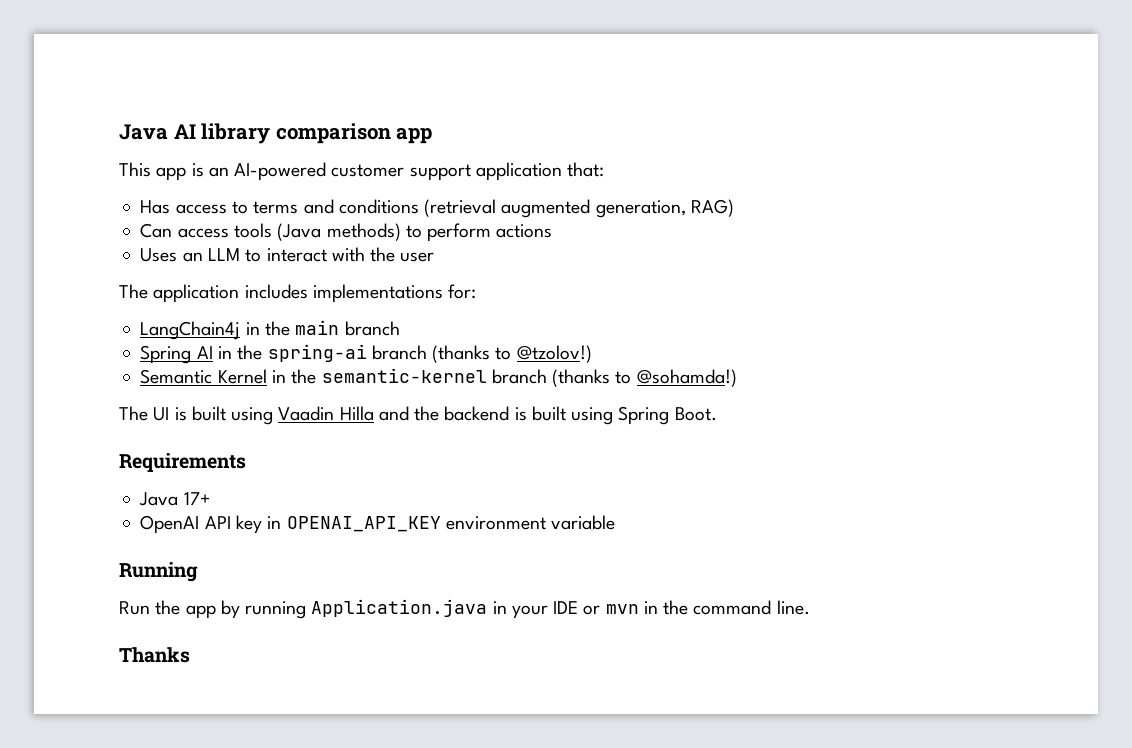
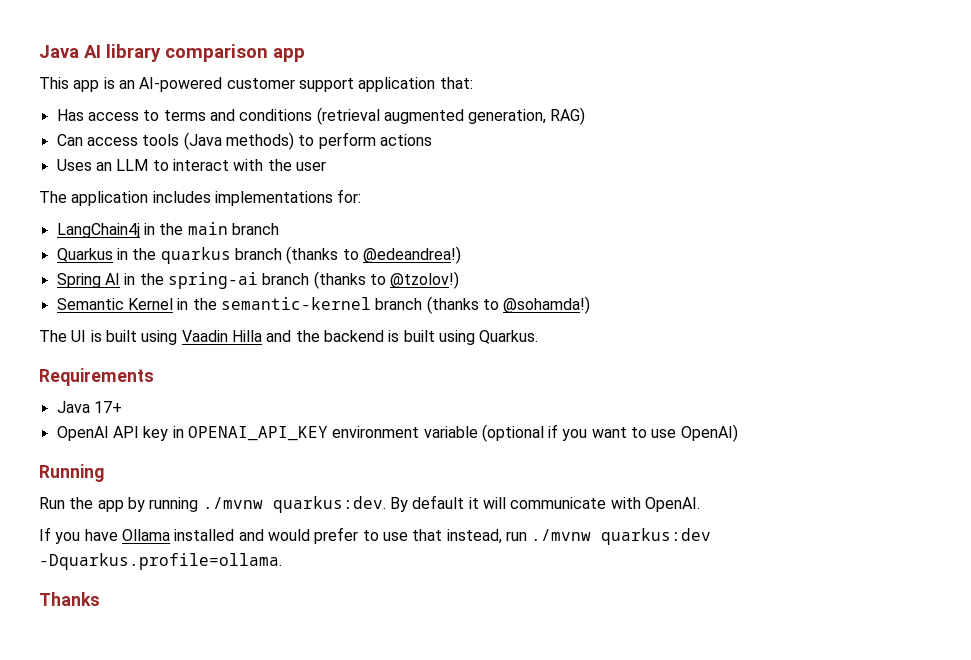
+ Quarkus in the quarkus branch (thanks to @edeandrea!)
- The UI is built using Vaadin Hilla and the backend is built using Spring Boot.
+ The UI is built using Vaadin Hilla and the backend is built using Quarkus.
- OpenAI API key in OPENAI_API_KEY environment variable
+ OpenAI API key in OPENAI_API_KEY environment variable (optional if you want to use OpenAI)
- Run the app by running Application.java in your IDE or mvn in the command line.
+ Run the app by running ./mvnw quarkus:dev. By default it will communicate with OpenAI.
+ If you have Ollama installed and would prefer to use that instead, run ./mvnw quarkus:dev -Dquarkus.profile=ollama.

